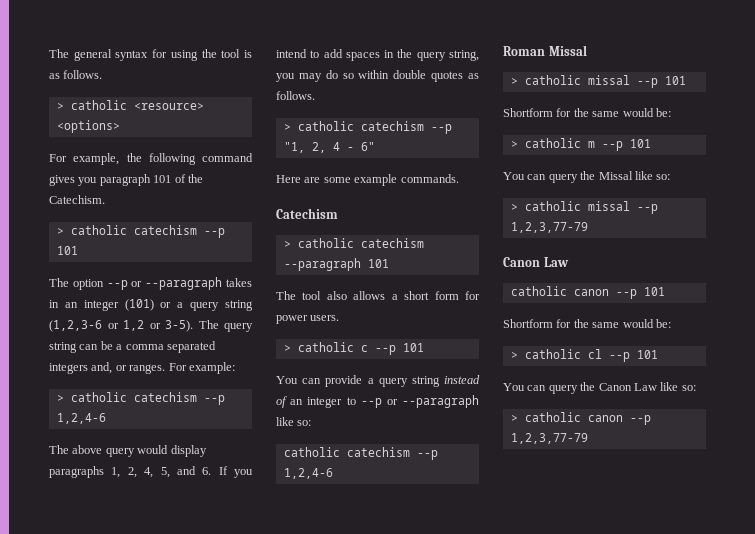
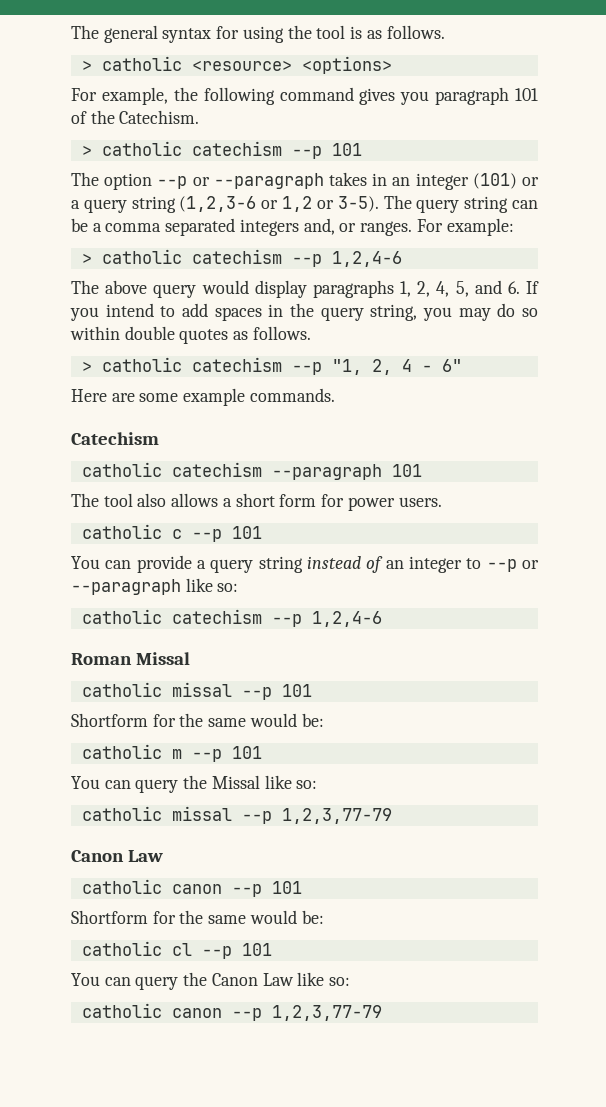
- > catholic catechism --paragraph 101
+ catholic catechism --paragraph 101
- > catholic c --p 101
+ catholic c --p 101
- > catholic missal --p 101
+ catholic missal --p 101
- > catholic m --p 101
+ catholic m --p 101
- > catholic missal --p 1,2,3,77-79
+ catholic missal --p 1,2,3,77-79
- > catholic cl --p 101
+ catholic cl --p 101
- > catholic canon --p 1,2,3,77-79
+ catholic canon --p 1,2,3,77-79

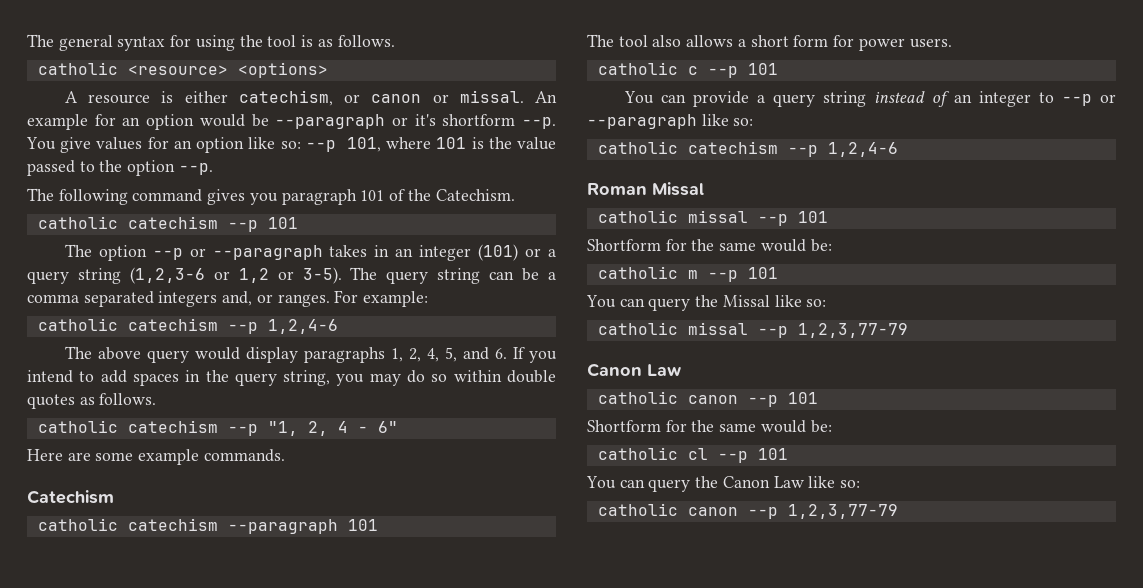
- > catholic <resource> <options>
+ catholic <resource> <options>
- For example, the following command gives you paragraph 101 of the Catechism.
+ A resource is either catechism, or canon or missal. An example for an option would be --paragraph or it's shortform --p. You give values for an option like so: --p 101, where 101 is the value passed to the option --p.
+ The following command gives you paragraph 101 of the Catechism.
- > catholic catechism --p 101
+ catholic catechism --p 101
  For example:
- > catholic catechism --p 1,2,4-6
+ catholic catechism --p 1,2,4-6
- > catholic catechism --p "1, 2, 4 - 6"
+ catholic catechism --p "1, 2, 4 - 6"

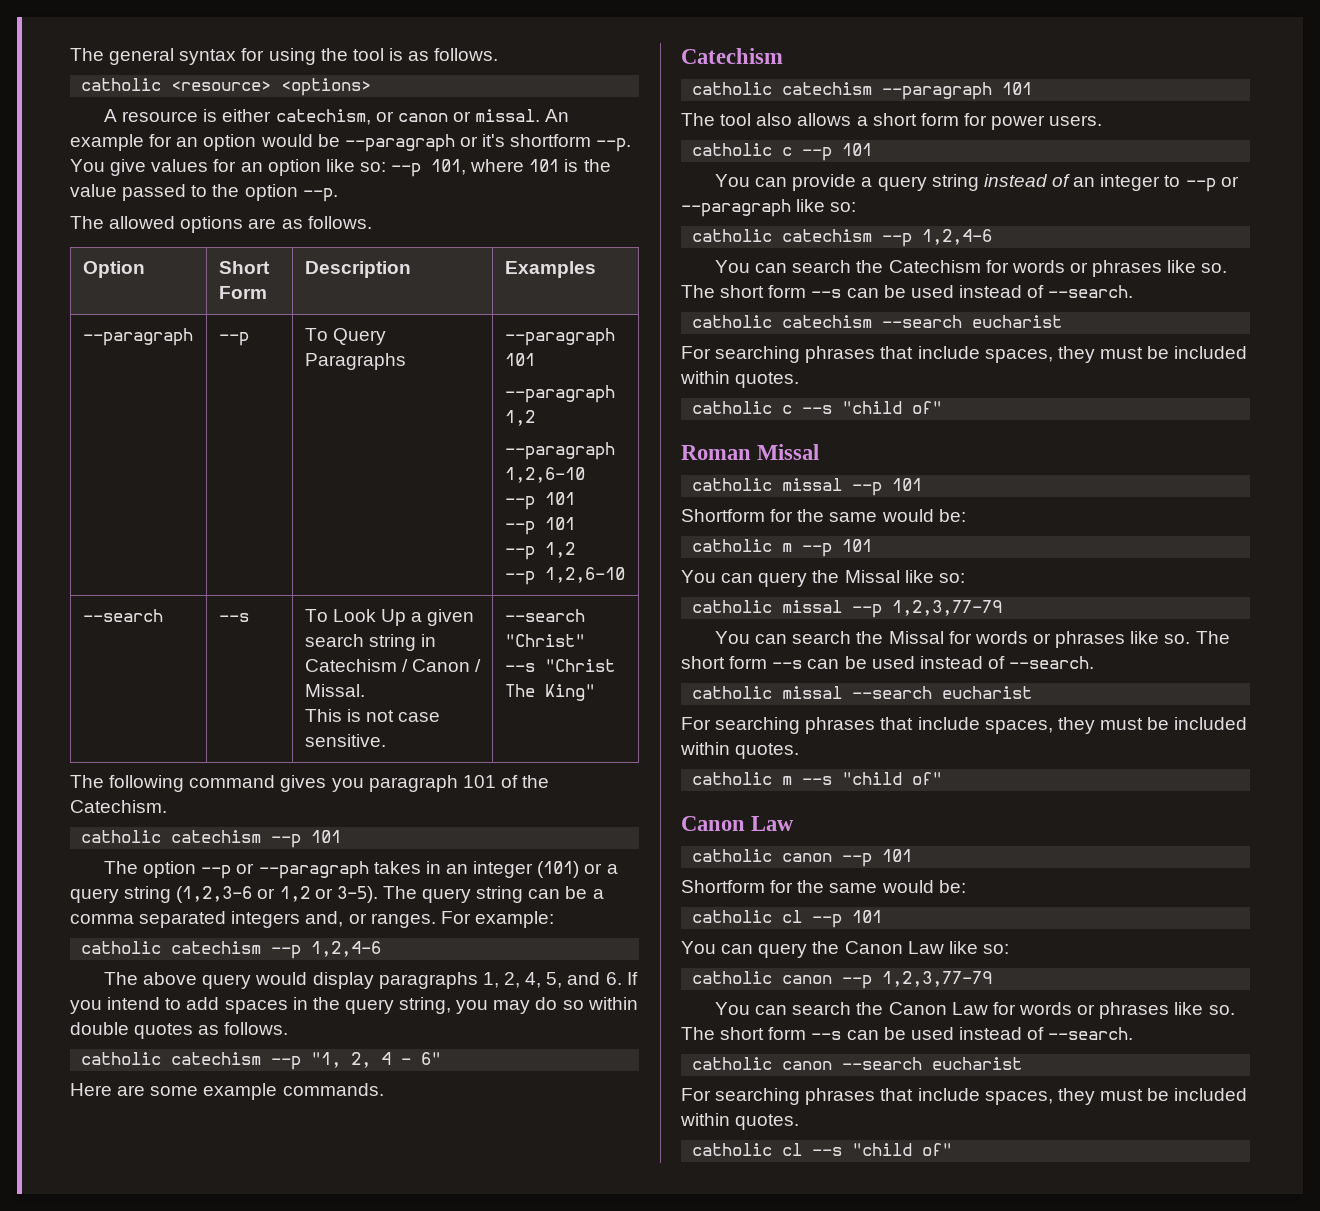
+ The allowed options are as follows.
+ Option | Short Form | Description | Examples
+ --paragraph | --p | To Query Paragraphs | --paragraph 101
+ --paragraph 1,2
+ --paragraph 1,2,6-10
+ --p 101
+ --p 101
+ --p 1,2
+ --p 1,2,6-10
+ --search | --s | To Look Up a given search string in Catechism / Canon / Missal.
+ This is not case sensitive. | --search "Christ"
+ --s "Christ The King"
+ You can search the Catechism for words or phrases like so. The short form --s can be used instead of --search.
+ catholic catechism --search eucharist
+ For searching phrases that include spaces, they must be included within quotes.
+ catholic c --s "child of"
+ You can search the Missal for words or phrases like so. The short form --s can be used instead of --search.
+ catholic missal --search eucharist
+ For searching phrases that include spaces, they must be included within quotes.
+ catholic m --s "child of"
+ You can search the Canon Law for words or phrases like so. The short form --s can be used instead of --search.
+ catholic canon --search eucharist
+ For searching phrases that include spaces, they must be included within quotes.
+ catholic cl --s "child of"

